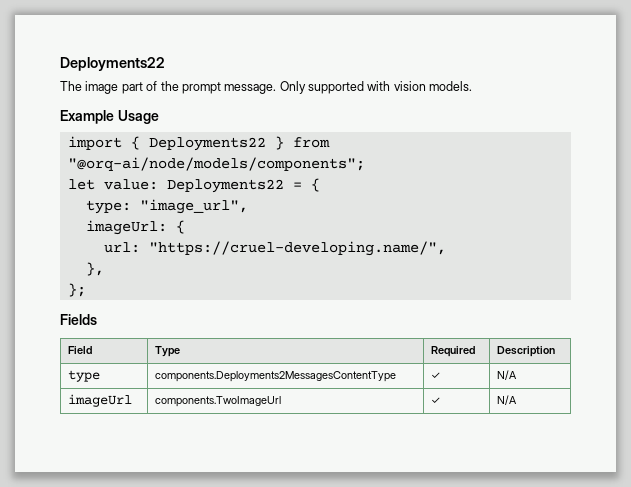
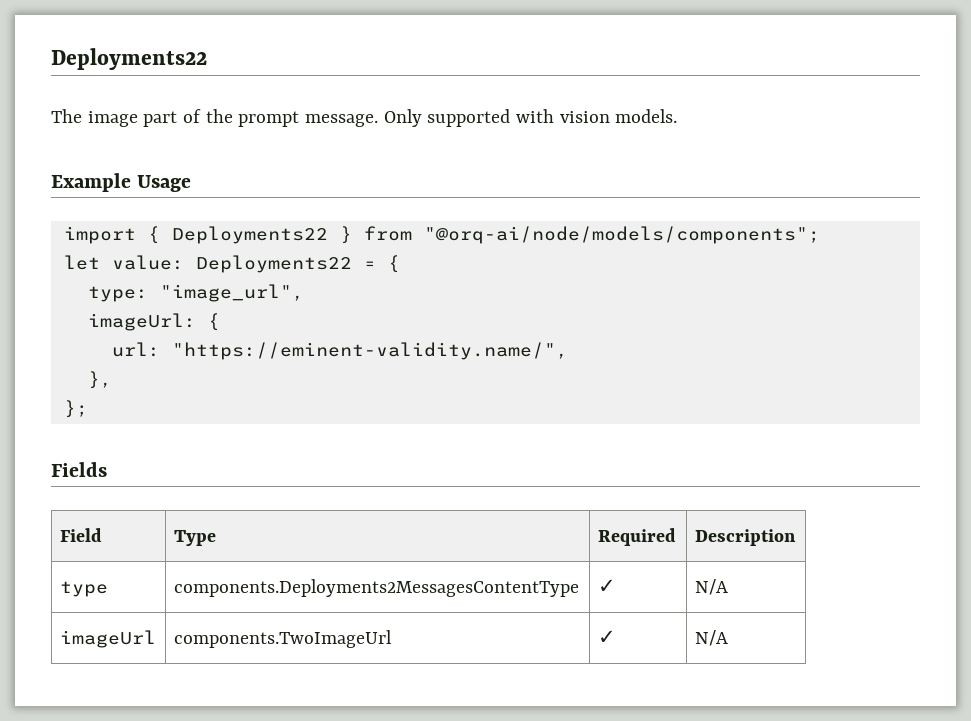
- url: "https://cruel-developing.name/",
+ url: "https://eminent-validity.name/",

